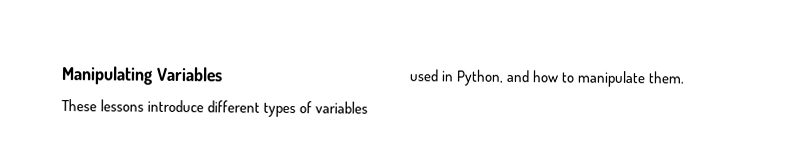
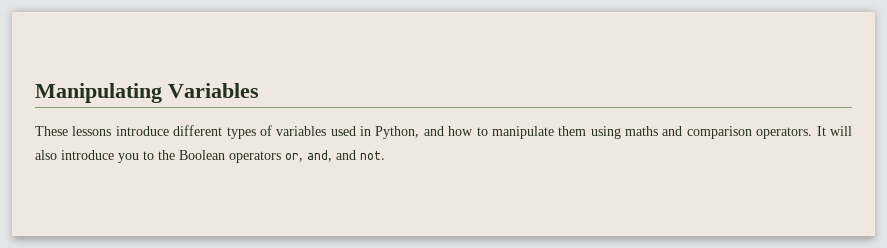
- These lessons introduce different types of variables used in Python, and how to manipulate them.
+ These lessons introduce different types of variables used in Python, and how to manipulate them using maths and comparison operators. It will also introduce you to the Boolean operators or, and, and not.

